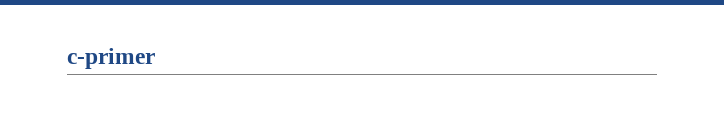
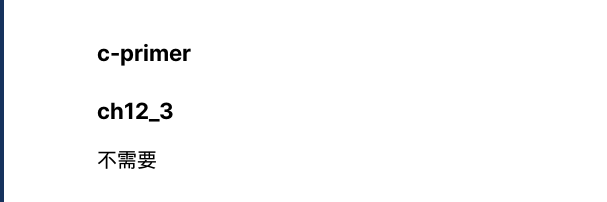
+ ch12_3
+ 不需要

